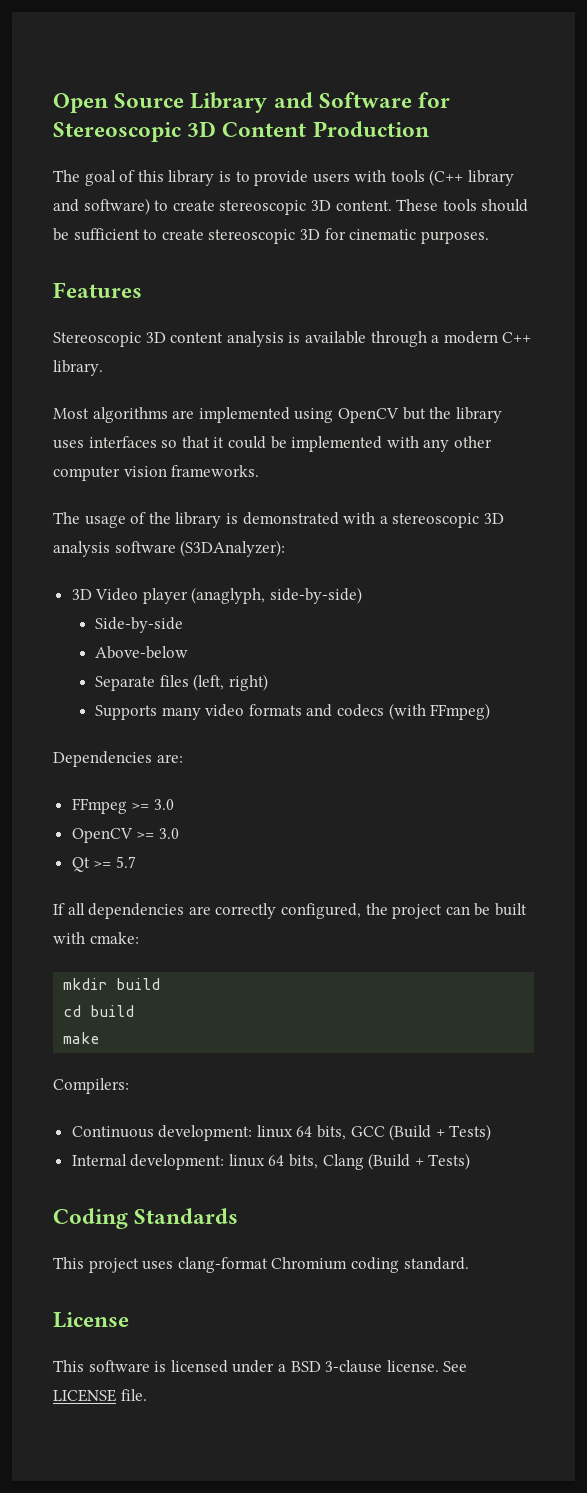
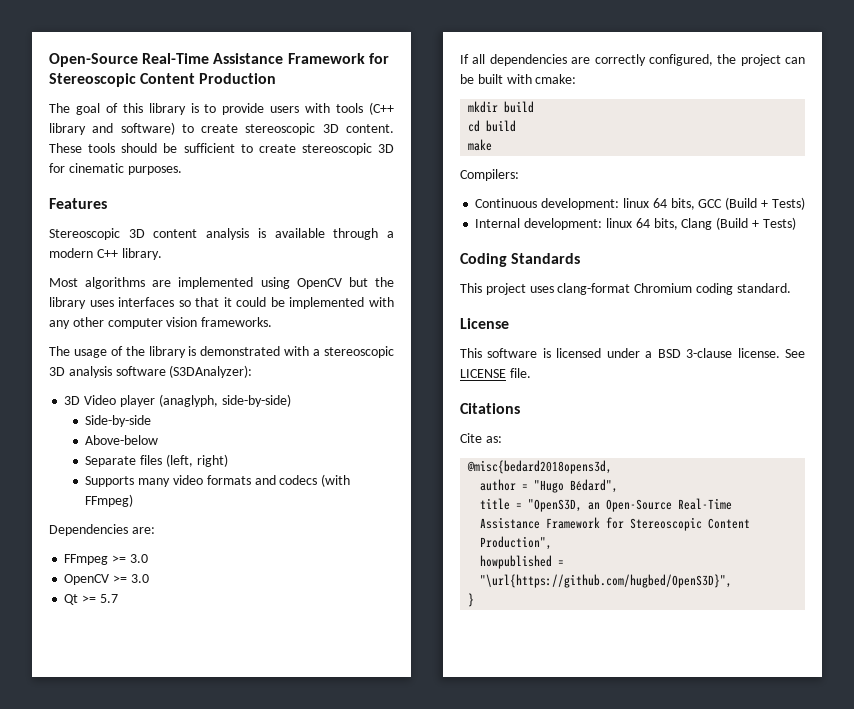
- Open Source Library and Software for Stereoscopic 3D Content Production
+ Open-Source Real-Time Assistance Framework for Stereoscopic Content Production
+ Citations
+ Cite as:
+ @misc{bedard2018opens3d,
+ author = "Hugo Bédard",
+ title = "OpenS3D, an Open-Source Real-Time Assistance Framework for Stereoscopic Content Production",
+ howpublished = "\url{https://github.com/hugbed/OpenS3D}",
+ }

